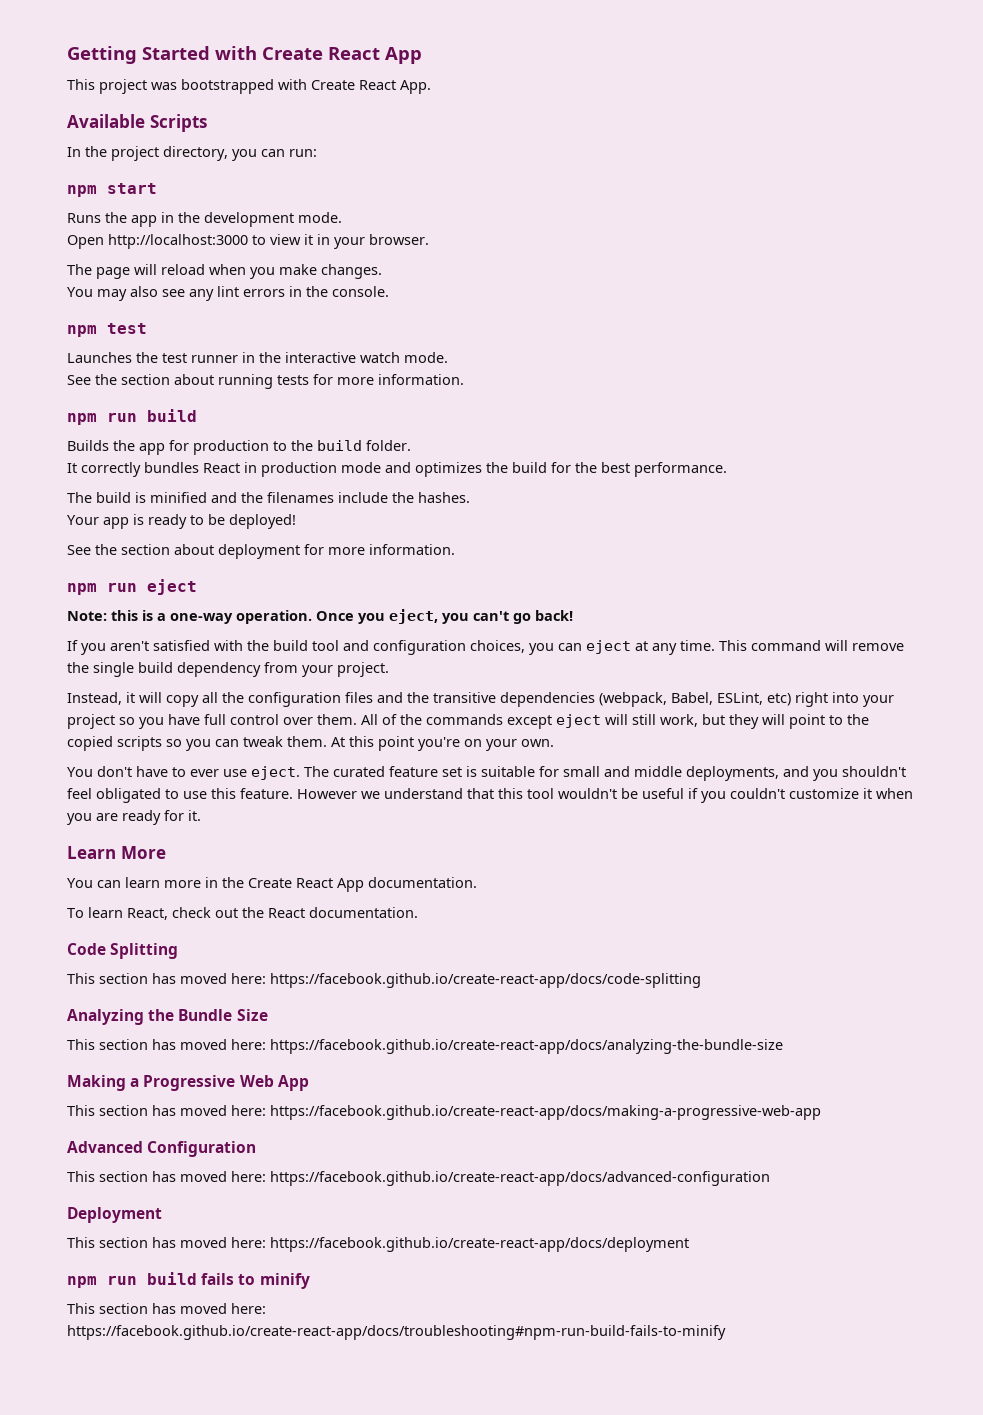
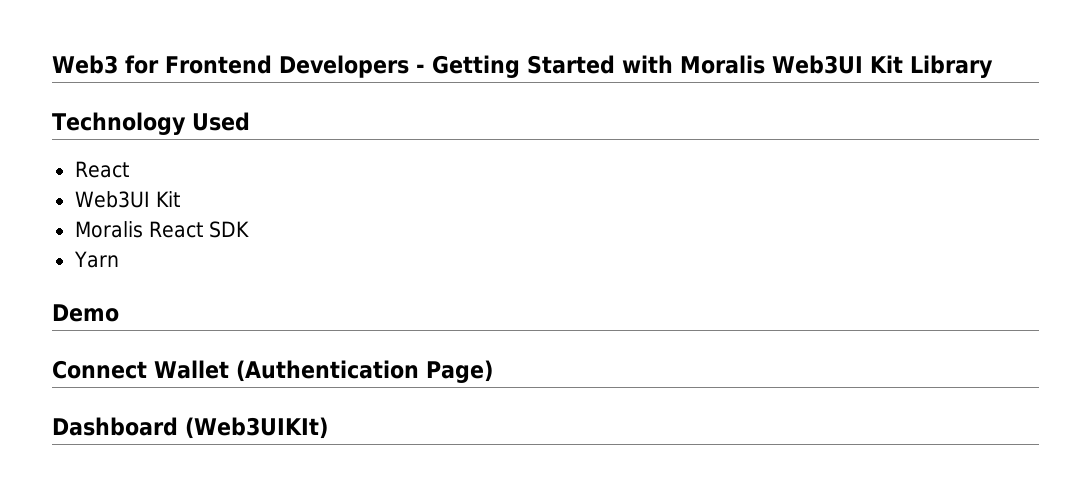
- Getting Started with Create React App
- This project was bootstrapped with Create React App.
- Available Scripts
- In the project directory, you can run:
- npm start
- Runs the app in the development mode.
- Open http://localhost:3000 to view it in your browser.
- The page will reload when you make changes.
- You may also see any lint errors in the console.
- npm test
- Launches the test runner in the interactive watch mode.
- See the section about running tests for more information.
- npm run build
- Builds the app for production to the build folder.
- It correctly bundles React in production mode and optimizes the build for the best performance.
- The build is minified and the filenames include the hashes.
- Your app is ready to be deployed!
- See the section about deployment for more information.
- npm run eject
- Note: this is a one-way operation. Once you eject, you can't go back!
- If you aren't satisfied with the build tool and configuration choices, you can eject at any time. This command will remove the single build dependency from your project.
- Instead, it will copy all the configuration files and the transitive dependencies (webpack, Babel, ESLint, etc) right into your project so you have full control over them. All of the commands except eject will still work, but they will point to the copied scripts so you can tweak them. At this point you're on your own.
- You don't have to ever use eject. The curated feature set is suitable for small and middle deployments, and you shouldn't feel obligated to use this feature. However we understand that this tool wouldn't be useful if you couldn't customize it when you are ready for it.
- Learn More
- You can learn more in the Create React App documentation.
- To learn React, check out the React documentation.
- Code Splitting
- This section has moved here: https://facebook.github.io/create-react-app/docs/code-splitting
- Analyzing the Bundle Size
- This section has moved here: https://facebook.github.io/create-react-app/docs/analyzing-the-bundle-size
- Making a Progressive Web App
- This section has moved here: https://facebook.github.io/create-react-app/docs/making-a-progressive-web-app
- Advanced Configuration
- This section has moved here: https://facebook.github.io/create-react-app/docs/advanced-configuration
- Deployment
- This section has moved here: https://facebook.github.io/create-react-app/docs/deployment
- npm run build fails to minify
- This section has moved here: https://facebook.github.io/create-react-app/docs/troubleshooting#npm-run-build-fails-to-minify
+ Web3 for Frontend Developers - Getting Started with Moralis Web3UI Kit Library
+ Technology Used
+ React
+ Web3UI Kit
+ Moralis React SDK
+ Yarn
+ Demo
+ Connect Wallet (Authentication Page)
+ Dashboard (Web3UIKIt)

